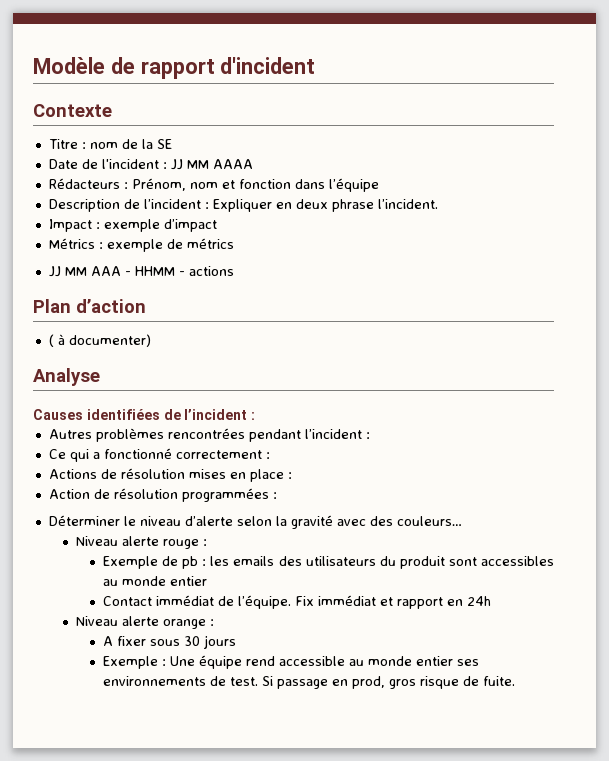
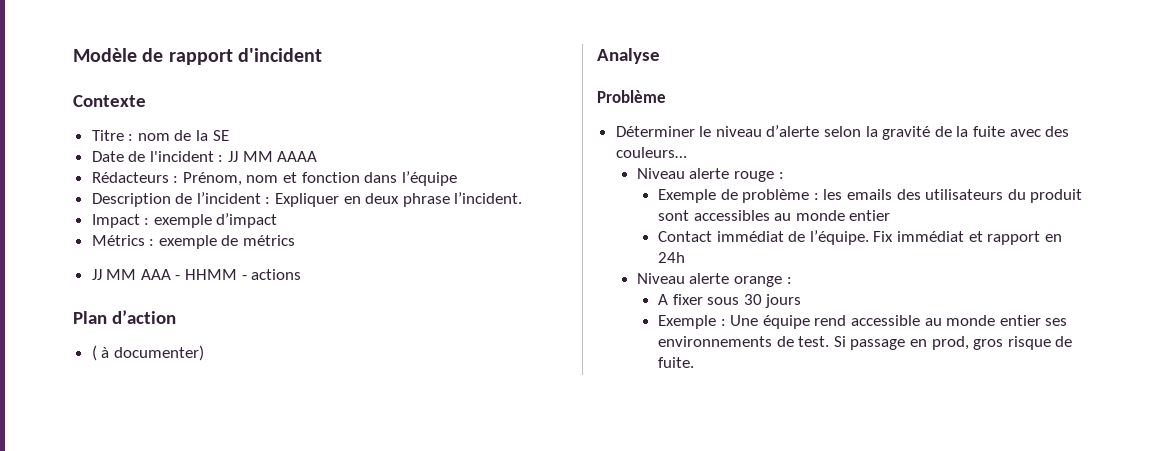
- Causes identifiées de l’incident :
- Autres problèmes rencontrées pendant l’incident :
- Ce qui a fonctionné correctement :
- Actions de résolution mises en place :
- Action de résolution programmées :
+ Problème
- Déterminer le niveau d’alerte selon la gravité avec des couleurs…
+ Déterminer le niveau d’alerte selon la gravité de la fuite avec des couleurs…
- Exemple de pb : les emails des utilisateurs du produit sont accessibles au monde entier
+ Exemple de problème : les emails des utilisateurs du produit sont accessibles au monde entier

